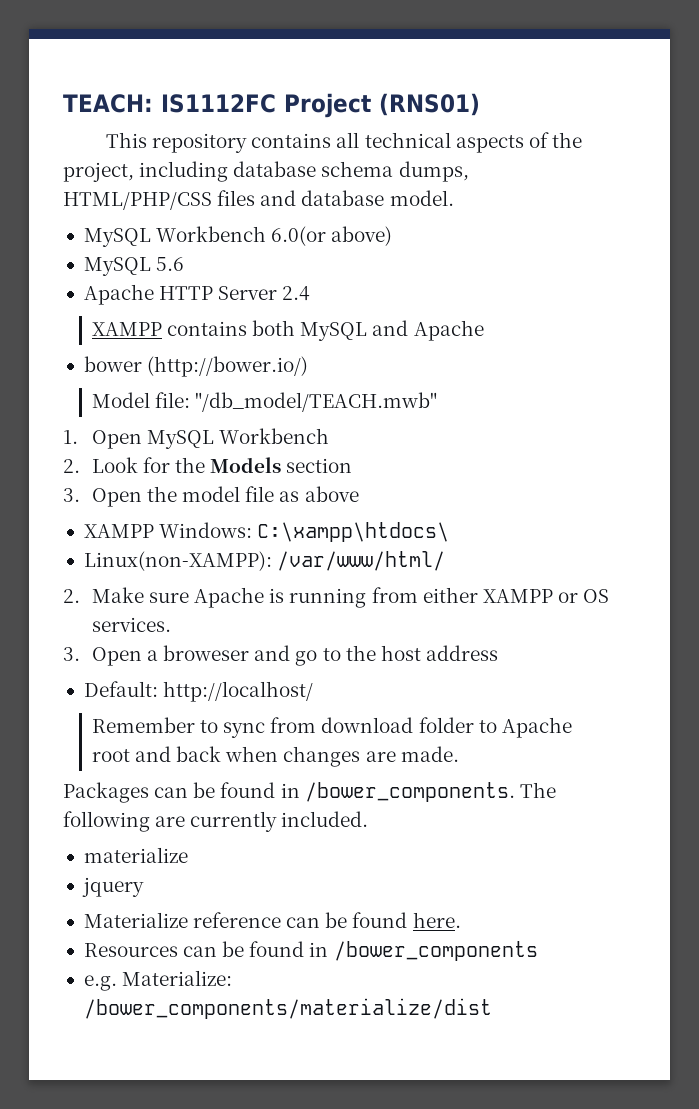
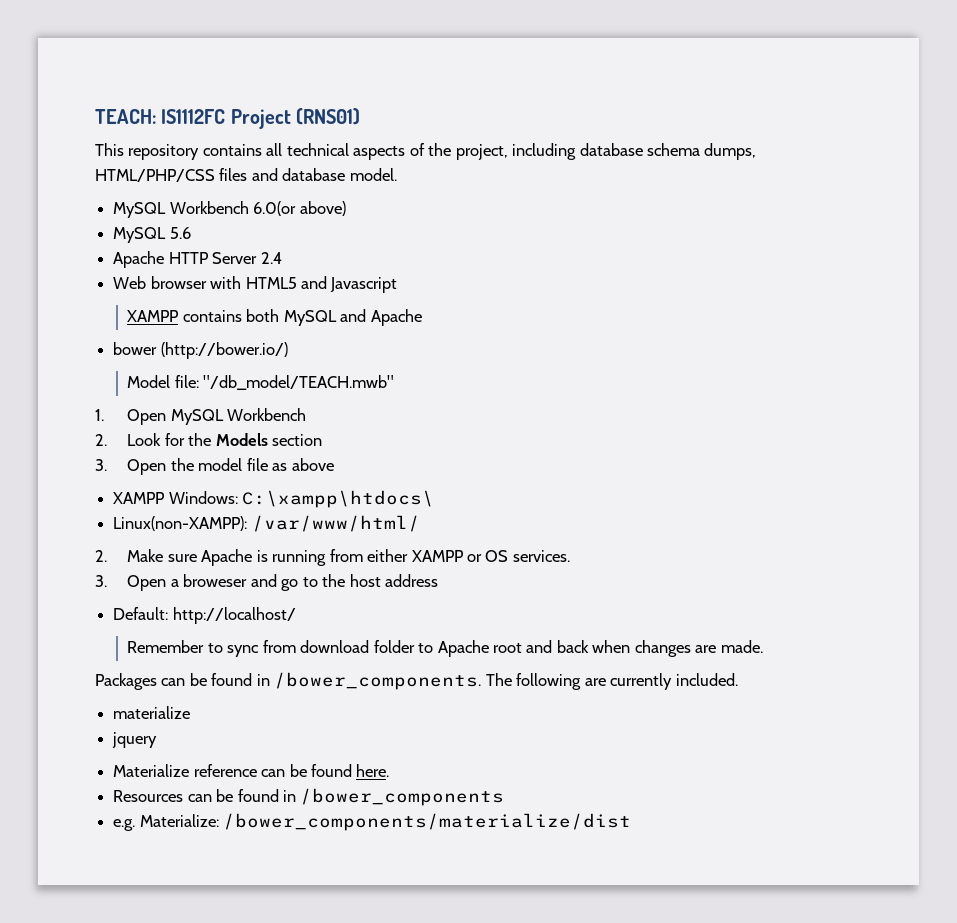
+ Web browser with HTML5 and Javascript

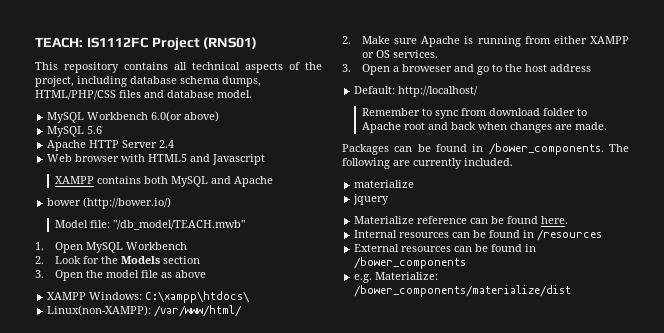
- Resources can be found in /bower_components
+ Internal resources can be found in /resources
+ External resources can be found in /bower_components

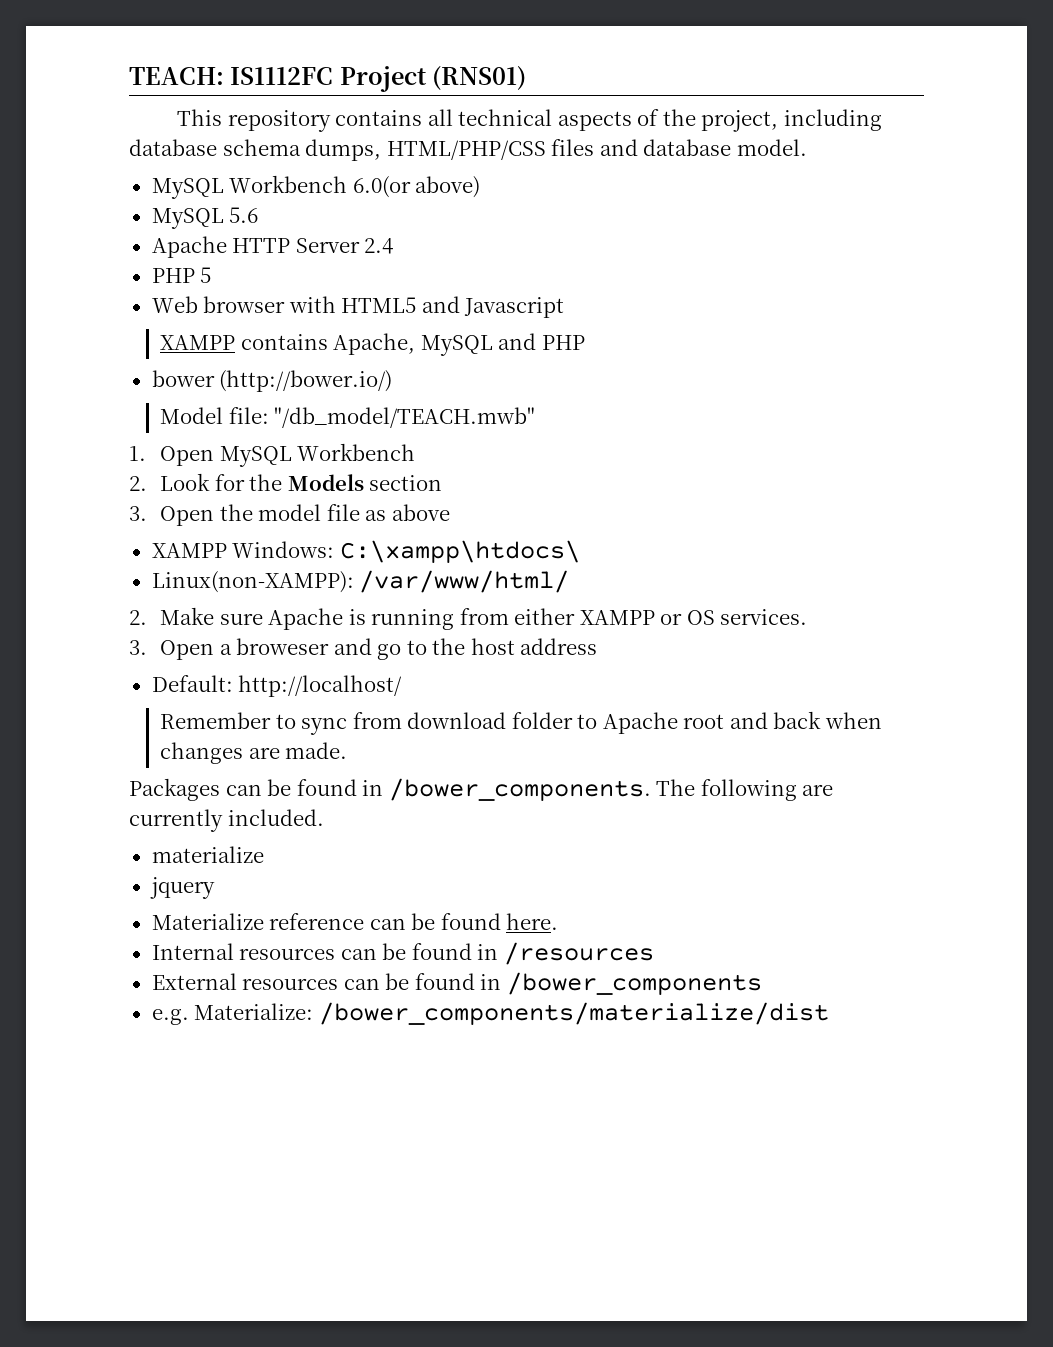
+ PHP 5
- XAMPP contains both MySQL and Apache
+ XAMPP contains Apache, MySQL and PHP

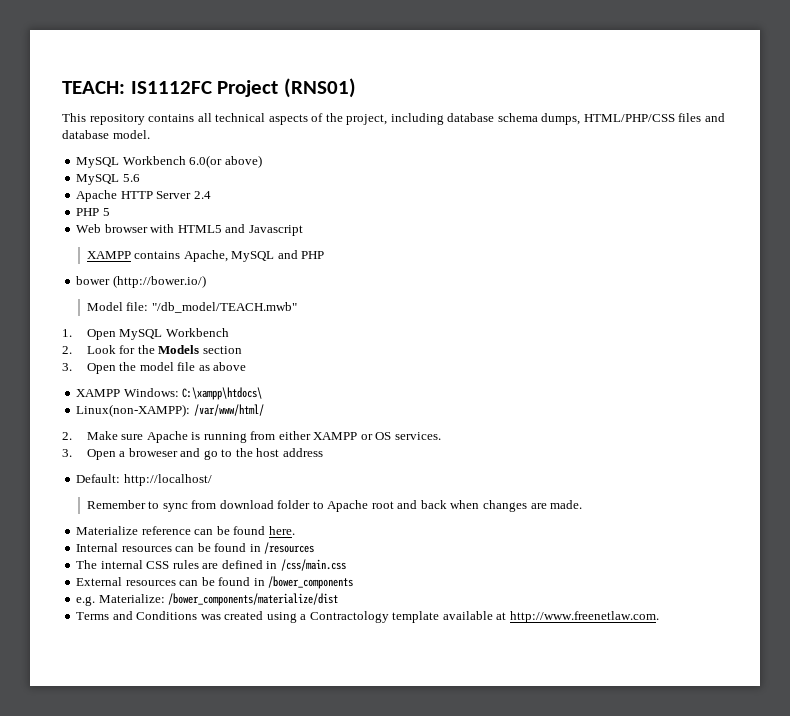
- Packages can be found in /bower_components. The following are currently included.
- materialize
- jquery
+ The internal CSS rules are defined in /css/main.css
+ Terms and Conditions was created using a Contractology template available at http://www.freenetlaw.com.

